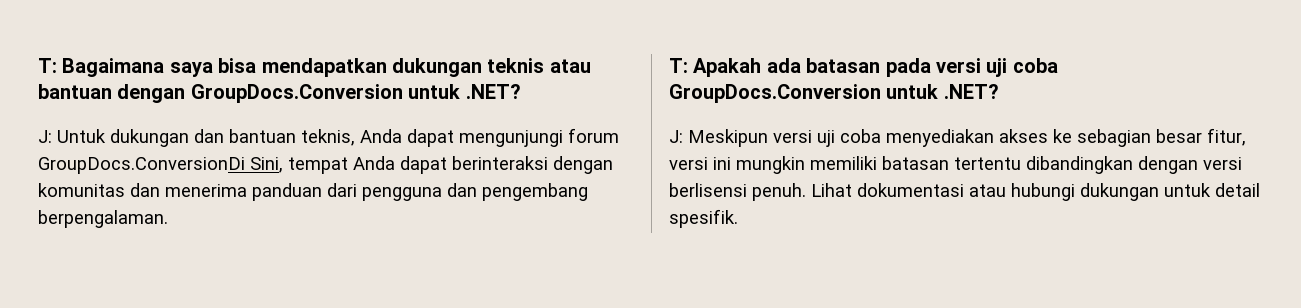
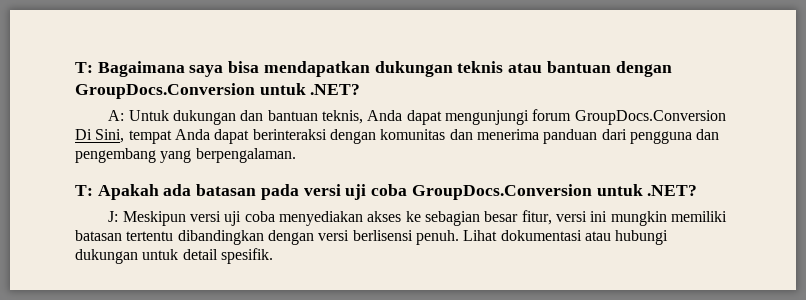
- J: Untuk dukungan dan bantuan teknis, Anda dapat mengunjungi forum GroupDocs.ConversionDi Sini, tempat Anda dapat berinteraksi dengan komunitas dan menerima panduan dari pengguna dan pengembang berpengalaman.
+ A: Untuk dukungan dan bantuan teknis, Anda dapat mengunjungi forum GroupDocs.Conversion Di Sini, tempat Anda dapat berinteraksi dengan komunitas dan menerima panduan dari pengguna dan pengembang yang berpengalaman.

